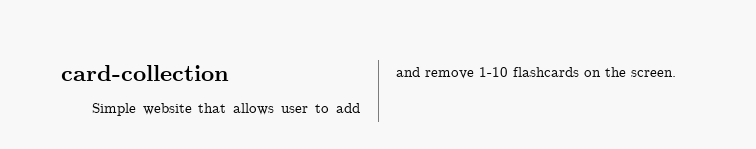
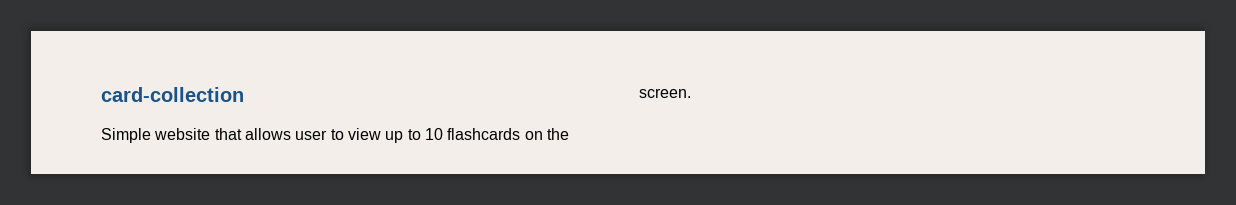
- Simple website that allows user to add and remove 1-10 flashcards on the screen.
+ Simple website that allows user to view up to 10 flashcards on the screen.

